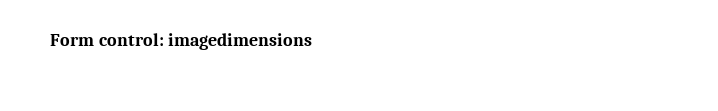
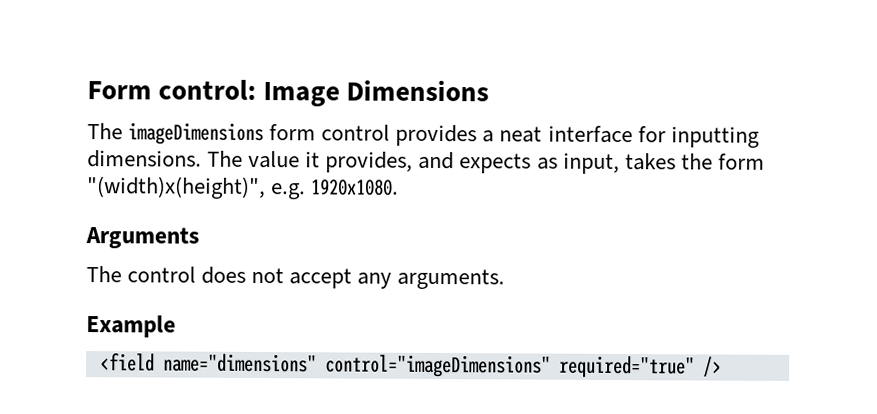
- Form control: imagedimensions
+ Form control: Image Dimensions
+ The imageDimensions form control provides a neat interface for inputting dimensions. The value it provides, and expects as input, takes the form "(width)x(height)", e.g. 1920x1080.
+ Arguments
+ The control does not accept any arguments.
+ Example
+ <field name="dimensions" control="imageDimensions" required="true" />

